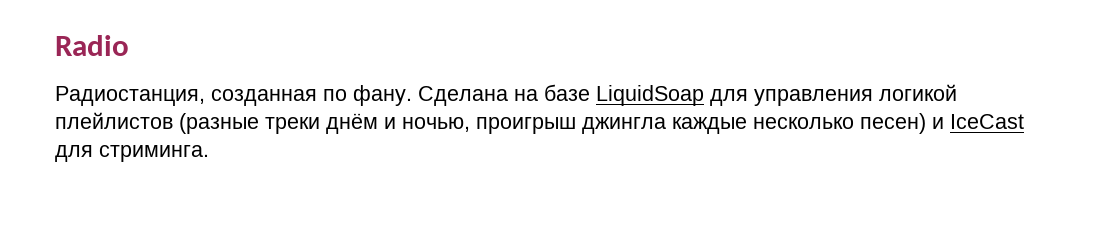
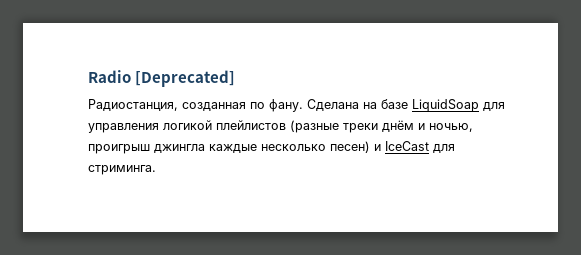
- Radio
+ Radio [Deprecated]

